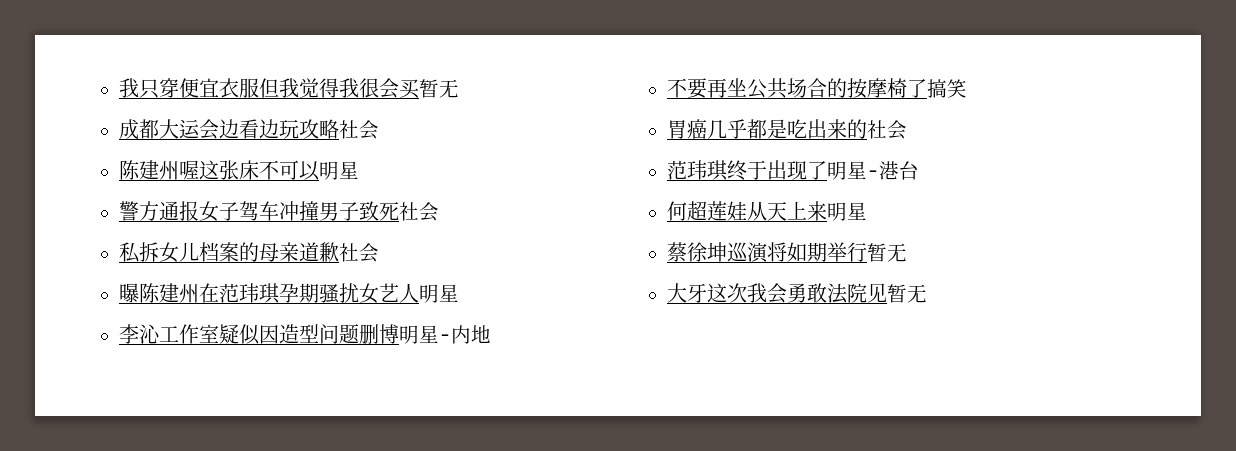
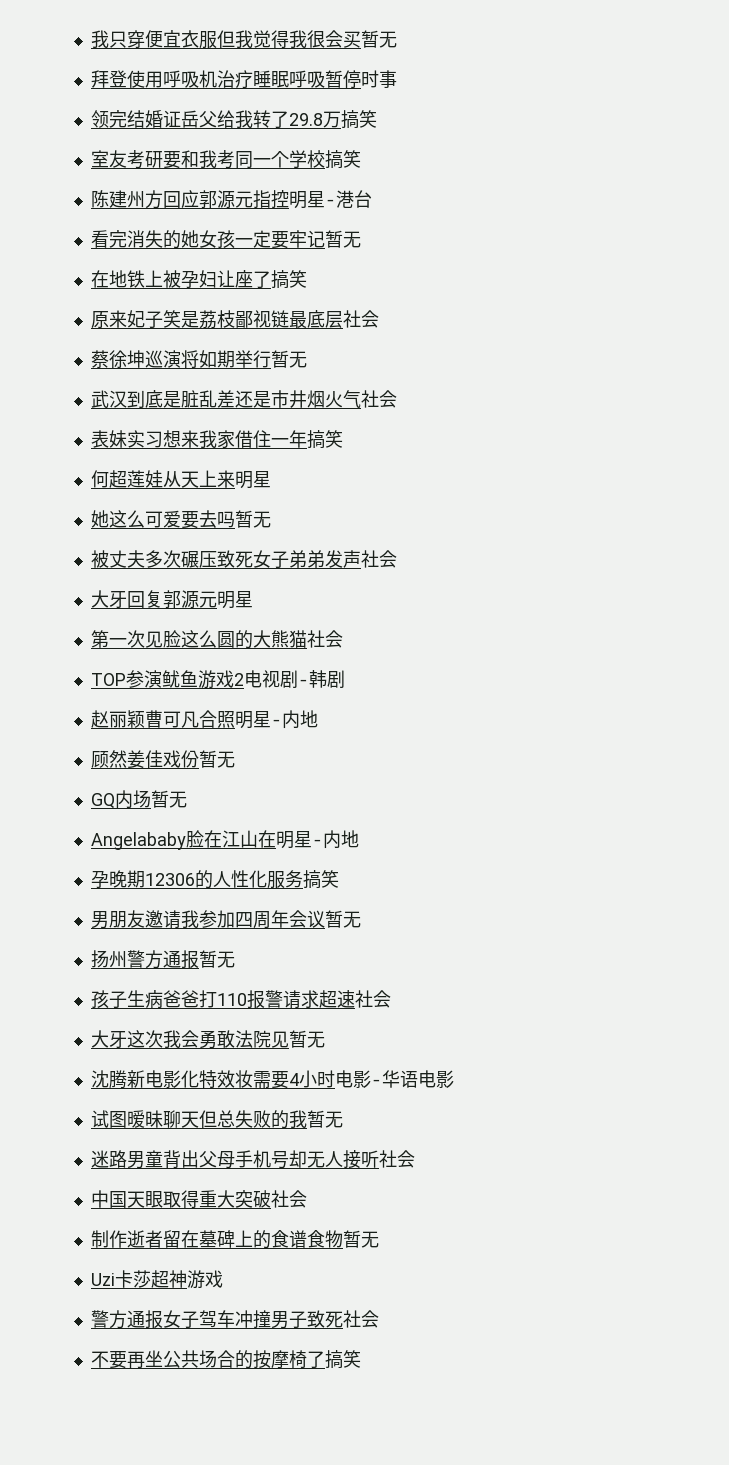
- 成都大运会边看边玩攻略社会
- 陈建州喔这张床不可以明星
+ 拜登使用呼吸机治疗睡眠呼吸暂停时事
+ 领完结婚证岳父给我转了29.8万搞笑
+ 室友考研要和我考同一个学校搞笑
+ 陈建州方回应郭源元指控明星-港台
+ 看完消失的她女孩一定要牢记暂无
+ 在地铁上被孕妇让座了搞笑
+ 原来妃子笑是荔枝鄙视链最底层社会
+ 蔡徐坤巡演将如期举行暂无
+ 武汉到底是脏乱差还是市井烟火气社会
+ 表妹实习想来我家借住一年搞笑
+ 何超莲娃从天上来明星
+ 她这么可爱要去吗暂无
+ 被丈夫多次碾压致死女子弟弟发声社会
+ 大牙回复郭源元明星
+ 第一次见脸这么圆的大熊猫社会
+ TOP参演鱿鱼游戏2电视剧-韩剧
+ 赵丽颖曹可凡合照明星-内地
+ 顾然姜佳戏份暂无
+ GQ内场暂无
+ Angelababy脸在江山在明星-内地
+ 孕晚期12306的人性化服务搞笑
+ 男朋友邀请我参加四周年会议暂无
+ 扬州警方通报暂无
+ 孩子生病爸爸打110报警请求超速社会
+ 大牙这次我会勇敢法院见暂无
+ 沈腾新电影化特效妆需要4小时电影-华语电影
+ 试图暧昧聊天但总失败的我暂无
+ 迷路男童背出父母手机号却无人接听社会
+ 中国天眼取得重大突破社会
+ 制作逝者留在墓碑上的食谱食物暂无
+ Uzi卡莎超神游戏
- 私拆女儿档案的母亲道歉社会
- 曝陈建州在范玮琪孕期骚扰女艺人明星
- 李沁工作室疑似因造型问题删博明星-内地
- 胃癌几乎都是吃出来的社会
- 范玮琪终于出现了明星-港台
- 何超莲娃从天上来明星
- 蔡徐坤巡演将如期举行暂无
- 大牙这次我会勇敢法院见暂无

